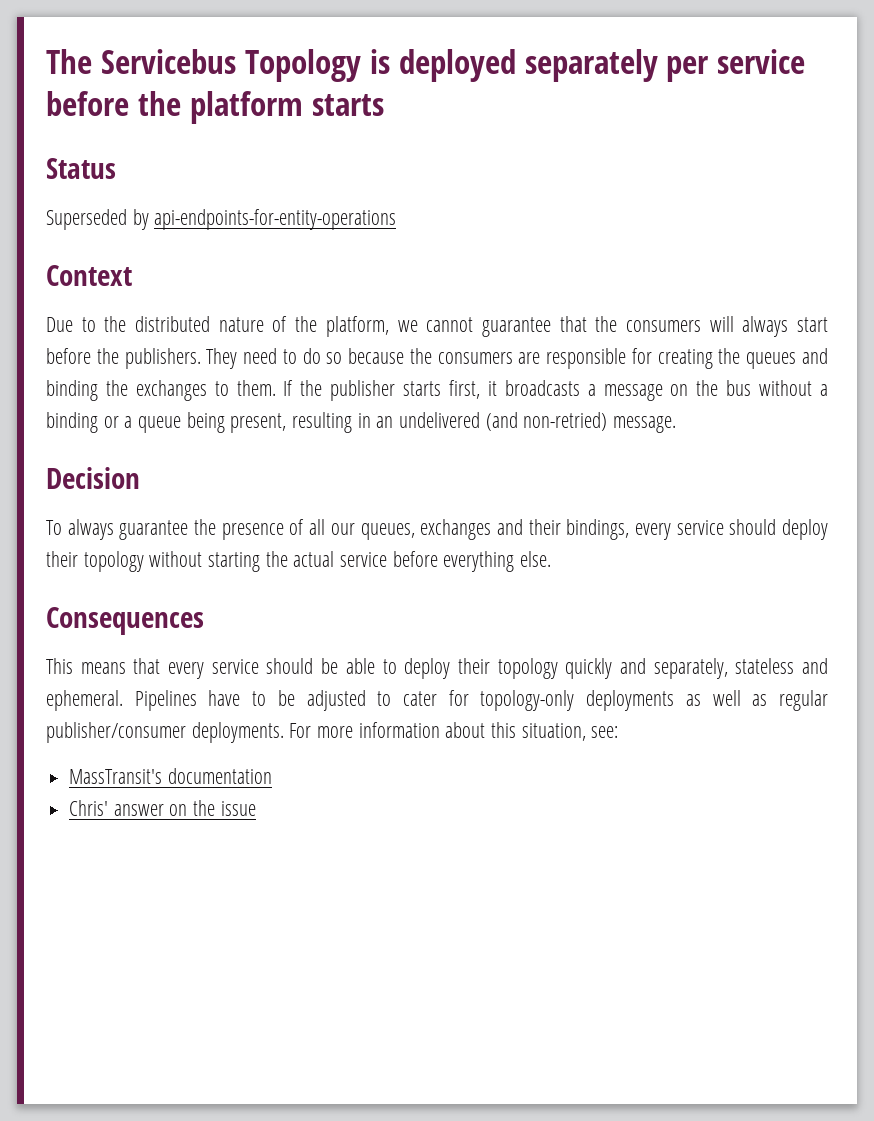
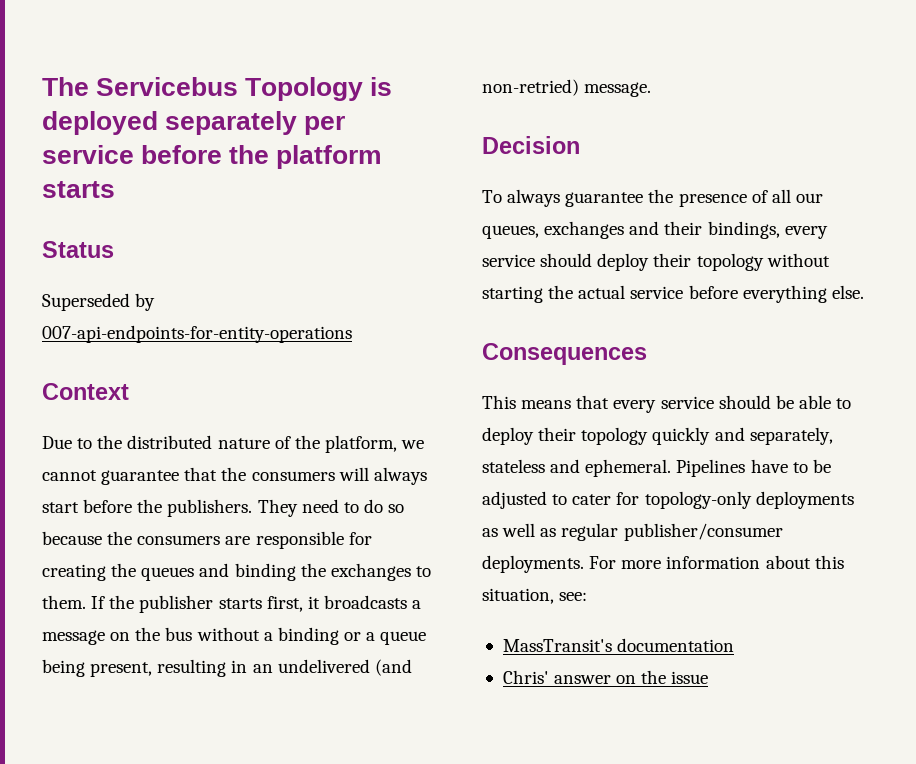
- Superseded by api-endpoints-for-entity-operations
+ Superseded by 007-api-endpoints-for-entity-operations

